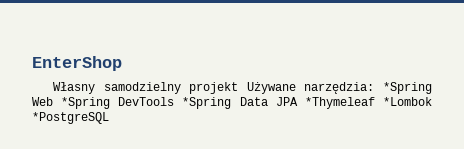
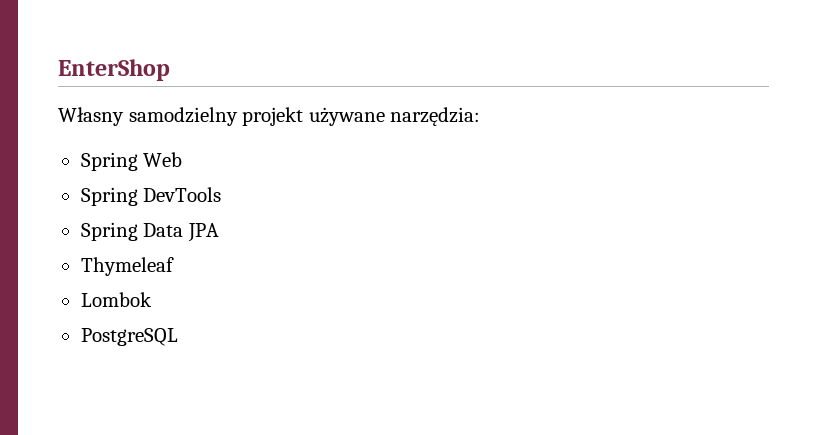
- Własny samodzielny projekt Używane narzędzia: *Spring Web *Spring DevTools *Spring Data JPA *Thymeleaf *Lombok *PostgreSQL
+ Własny samodzielny projekt używane narzędzia:
+ Spring Web
+ Spring DevTools
+ Spring Data JPA
+ Thymeleaf
+ Lombok
+ PostgreSQL

